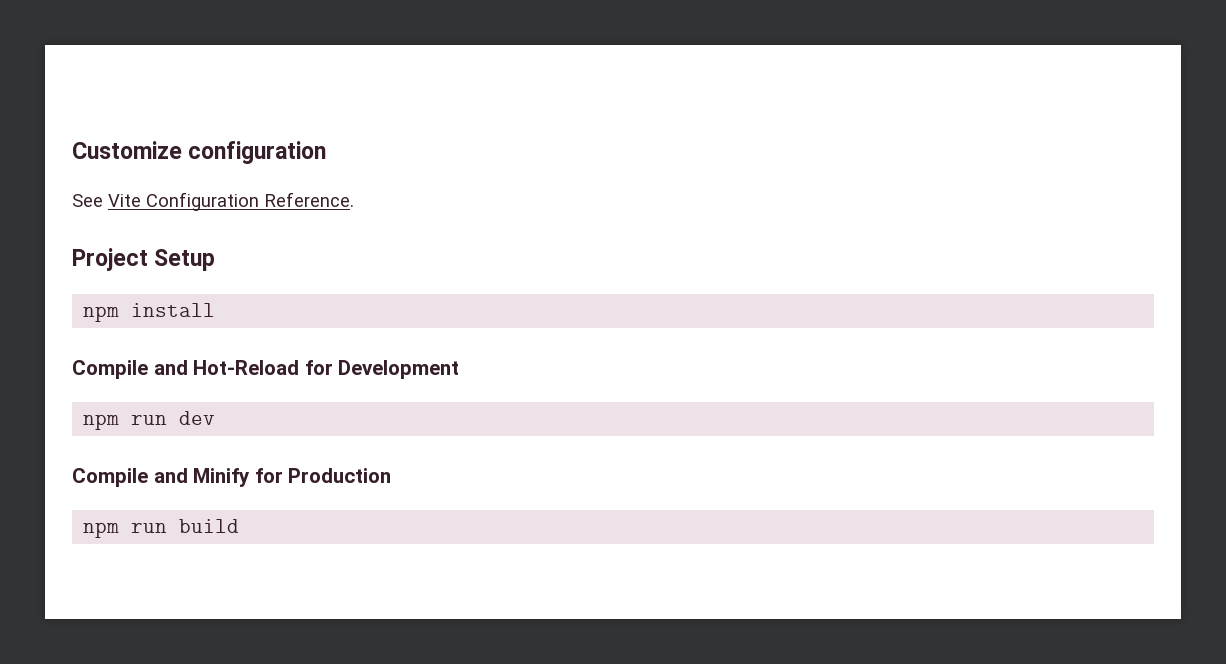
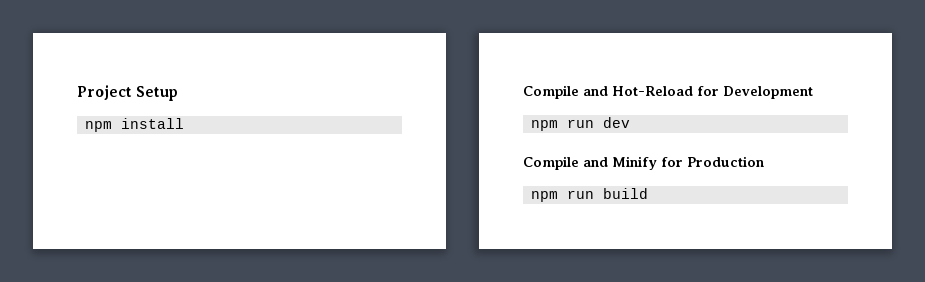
- Customize configuration
- See Vite Configuration Reference.

